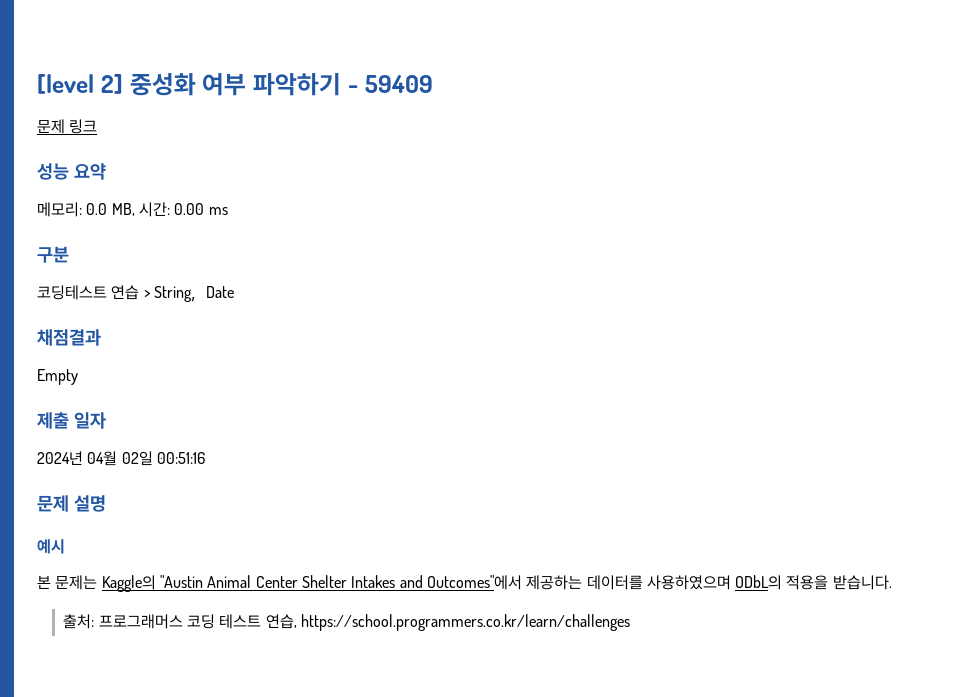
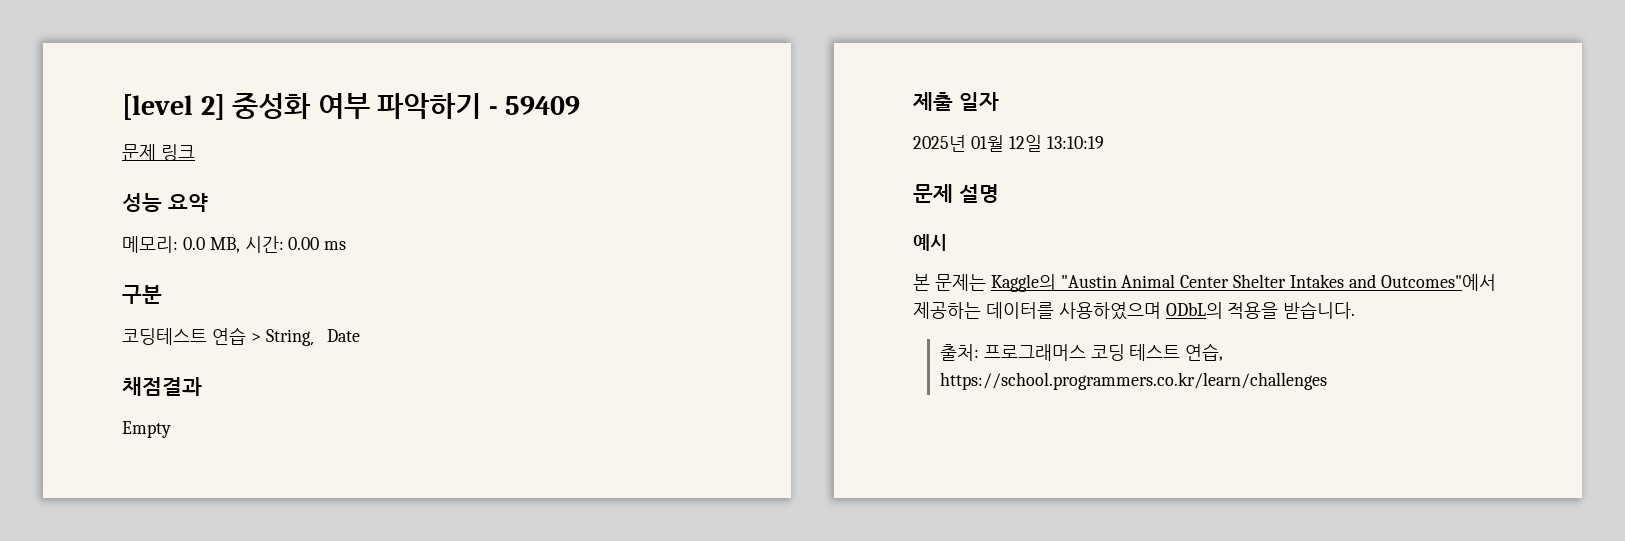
- 2024년 04월 02일 00:51:16
+ 2025년 01월 12일 13:10:19

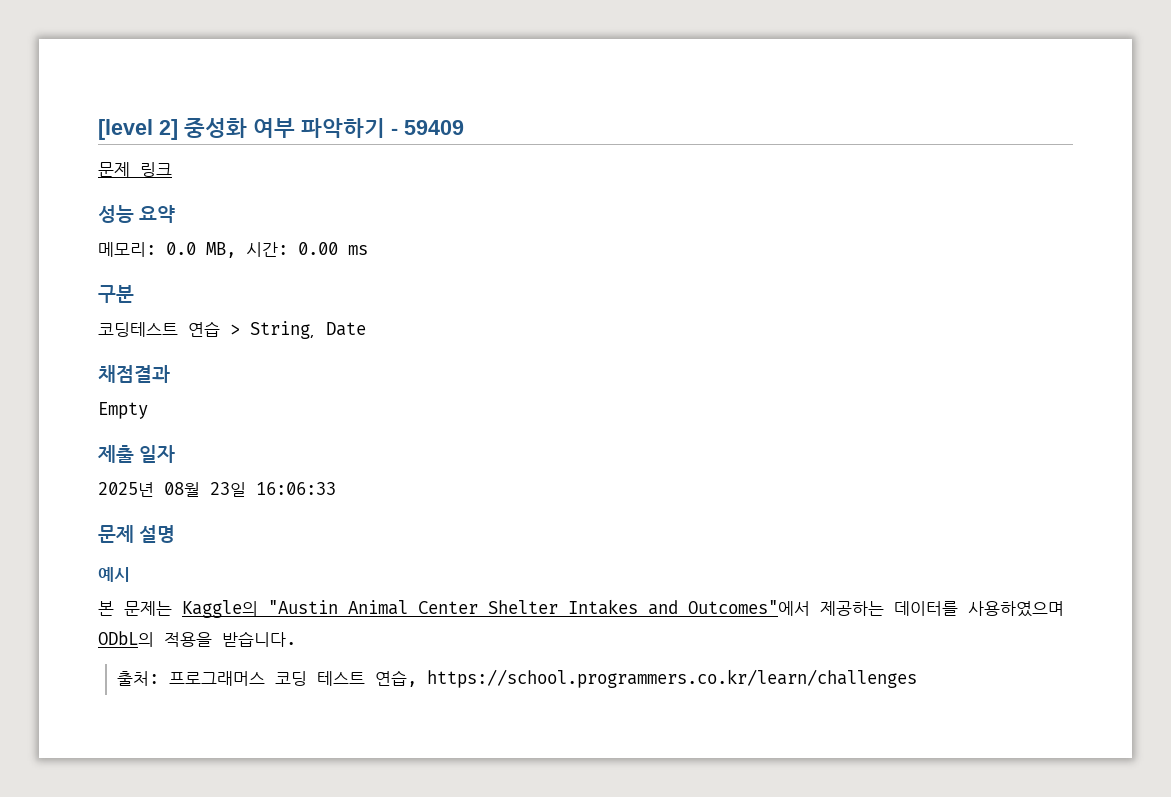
- 2025년 01월 12일 13:10:19
+ 2025년 08월 23일 16:06:33

